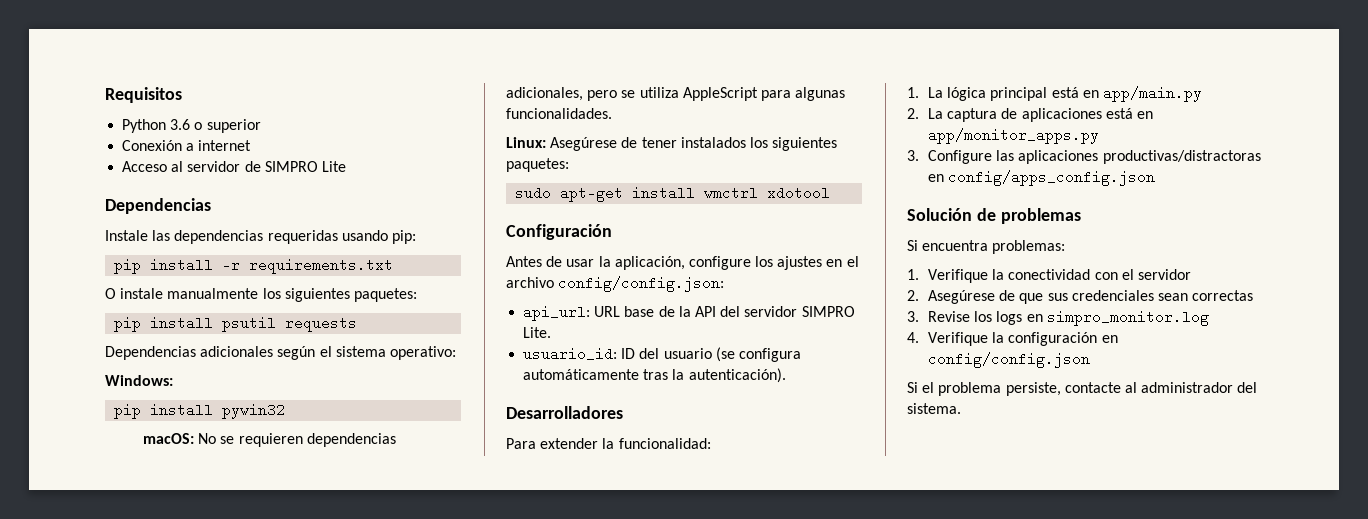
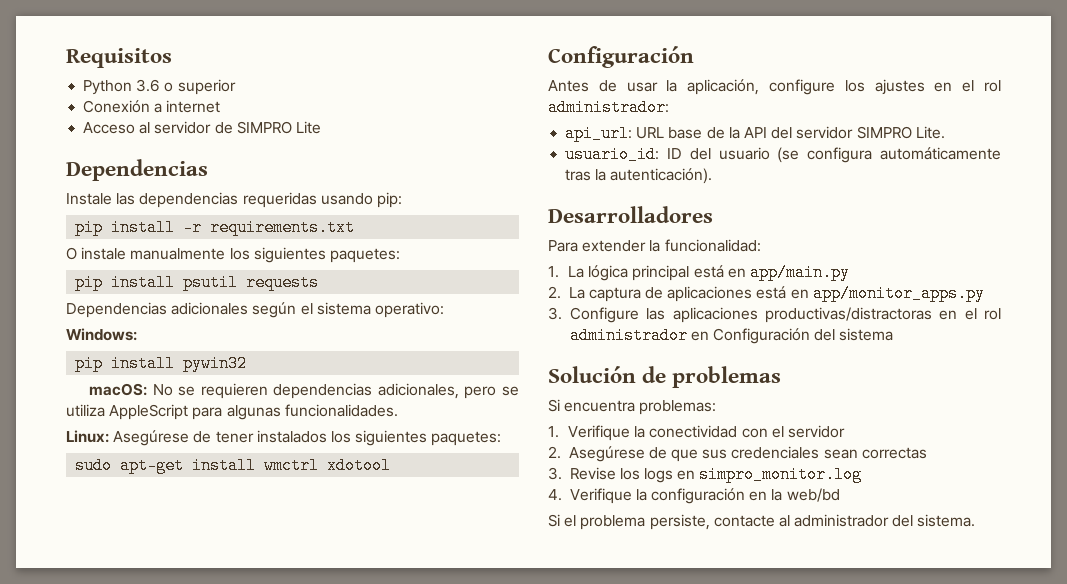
- Antes de usar la aplicación, configure los ajustes en el archivo config/config.json:
+ Antes de usar la aplicación, configure los ajustes en el rol administrador:
- 3. Configure las aplicaciones productivas/distractoras en config/apps_config.json
+ 3. Configure las aplicaciones productivas/distractoras en el rol administrador en Configuración del sistema
- 4. Verifique la configuración en config/config.json
+ 4. Verifique la configuración en la web/bd

